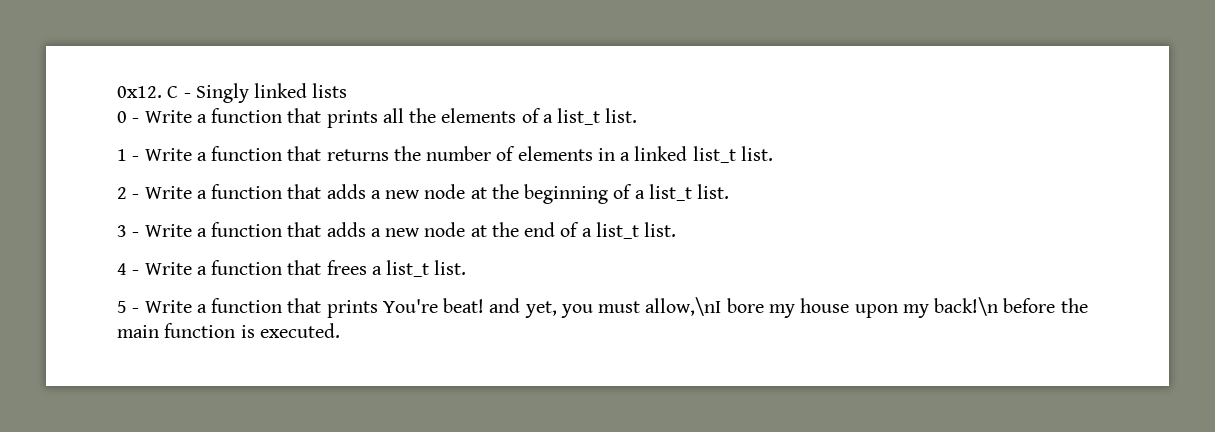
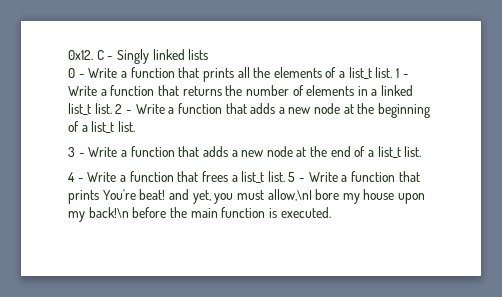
- 0 - Write a function that prints all the elements of a list_t list.
- 1 - Write a function that returns the number of elements in a linked list_t list.
- 2 - Write a function that adds a new node at the beginning of a list_t list.
+ 0 - Write a function that prints all the elements of a list_t list. 1 - Write a function that returns the number of elements in a linked list_t list. 2 - Write a function that adds a new node at the beginning of a list_t list.
- 4 - Write a function that frees a list_t list.
- 5 - Write a function that prints You're beat! and yet, you must allow,\nI bore my house upon my back!\n before the main function is executed.
+ 4 - Write a function that frees a list_t list. 5 - Write a function that prints You're beat! and yet, you must allow,\nI bore my house upon my back!\n before the main function is executed.

